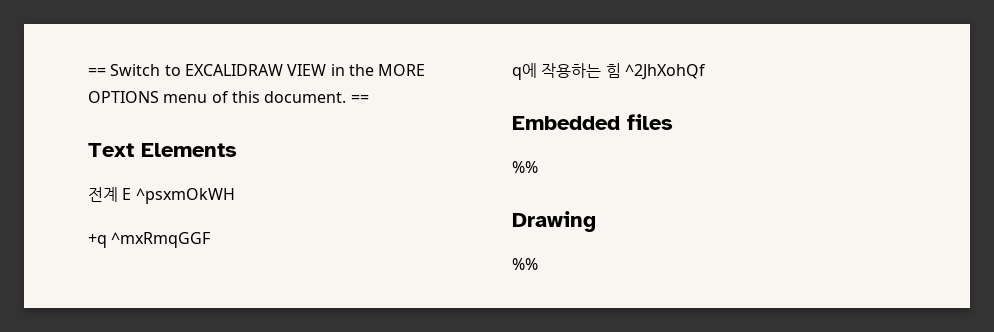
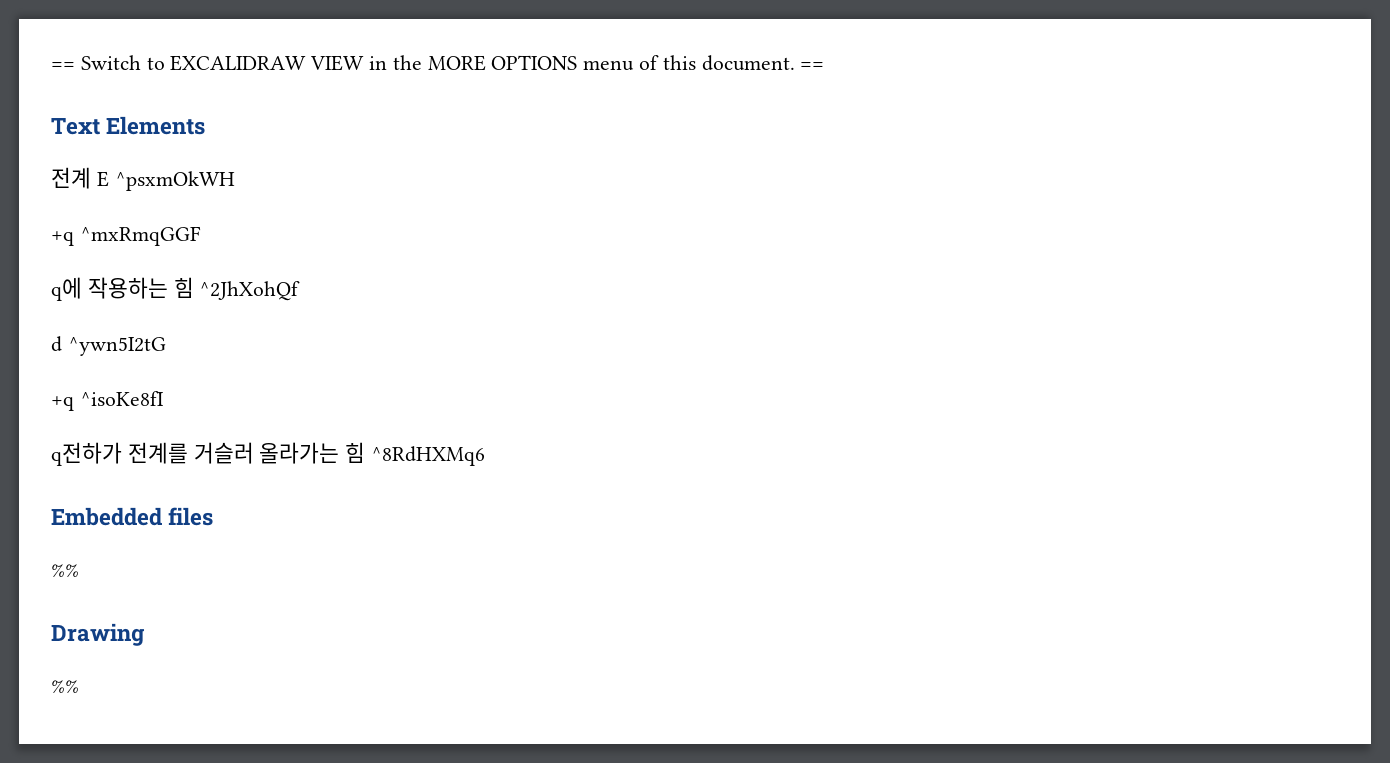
+ d ^ywn5I2tG
+ +q ^isoKe8fI
+ q전하가 전계를 거슬러 올라가는 힘 ^8RdHXMq6

